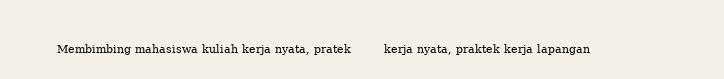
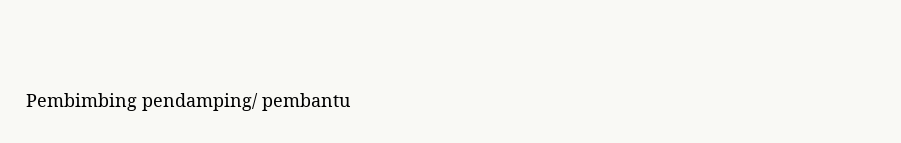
- Membimbing mahasiswa kuliah kerja nyata, pratek kerja nyata, praktek kerja lapangan
+ Pembimbing pendamping/ pembantu

